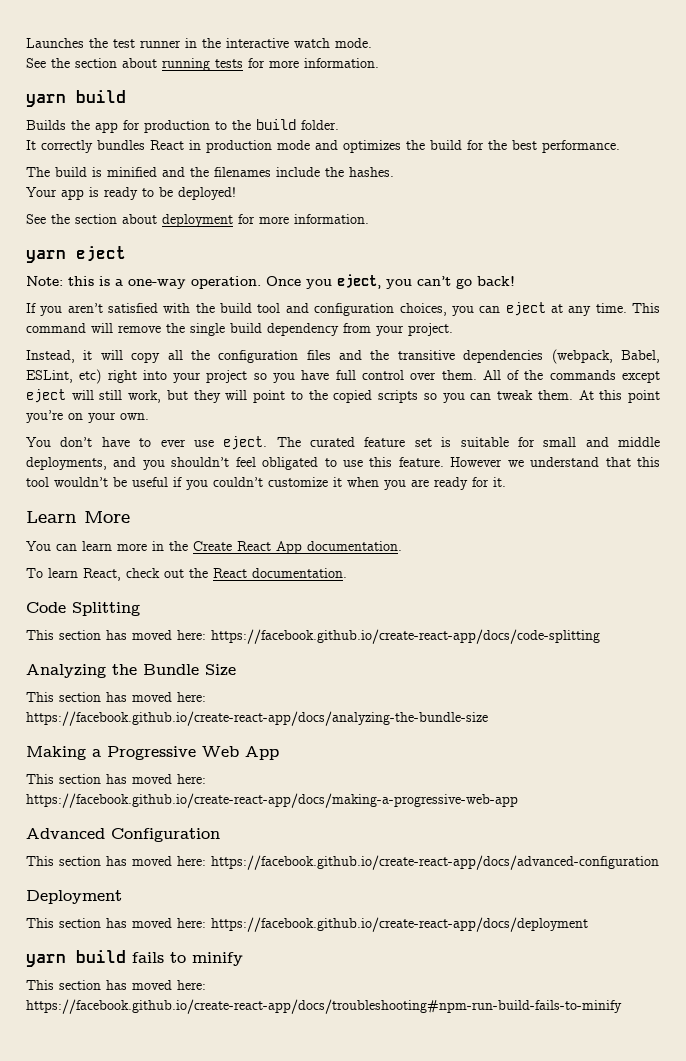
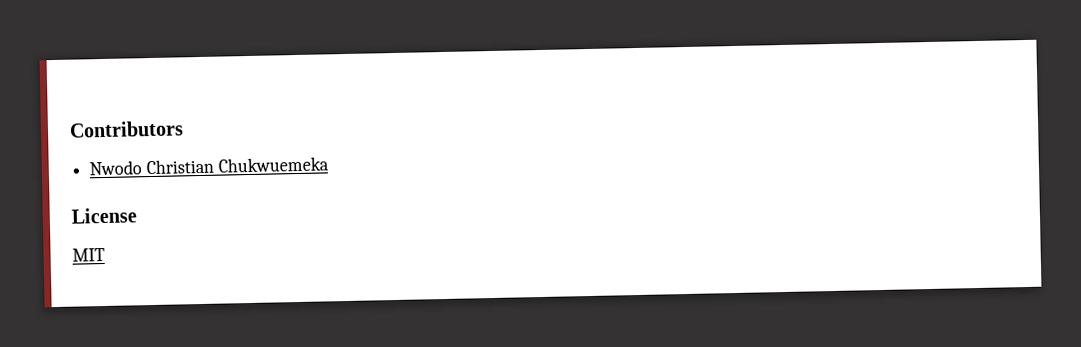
- Launches the test runner in the interactive watch mode.
- See the section about running tests for more information.
- yarn build
- Builds the app for production to the build folder.
- It correctly bundles React in production mode and optimizes the build for the best performance.
- The build is minified and the filenames include the hashes.
- Your app is ready to be deployed!
- See the section about deployment for more information.
- yarn eject
- Note: this is a one-way operation. Once you eject, you can’t go back!
- If you aren’t satisfied with the build tool and configuration choices, you can eject at any time. This command will remove the single build dependency from your project.
- Instead, it will copy all the configuration files and the transitive dependencies (webpack, Babel, ESLint, etc) right into your project so you have full control over them. All of the commands except eject will still work, but they will point to the copied scripts so you can tweak them. At this point you’re on your own.
- You don’t have to ever use eject. The curated feature set is suitable for small and middle deployments, and you shouldn’t feel obligated to use this feature. However we understand that this tool wouldn’t be useful if you couldn’t customize it when you are ready for it.
- Learn More
- You can learn more in the Create React App documentation.
- To learn React, check out the React documentation.
- Code Splitting
- This section has moved here: https://facebook.github.io/create-react-app/docs/code-splitting
- Analyzing the Bundle Size
- This section has moved here: https://facebook.github.io/create-react-app/docs/analyzing-the-bundle-size
- Making a Progressive Web App
- This section has moved here: https://facebook.github.io/create-react-app/docs/making-a-progressive-web-app
- Advanced Configuration
- This section has moved here: https://facebook.github.io/create-react-app/docs/advanced-configuration
- Deployment
- This section has moved here: https://facebook.github.io/create-react-app/docs/deployment
- yarn build fails to minify
- This section has moved here: https://facebook.github.io/create-react-app/docs/troubleshooting#npm-run-build-fails-to-minify
+ Contributors
+ Nwodo Christian Chukwuemeka
+ License
+ MIT

